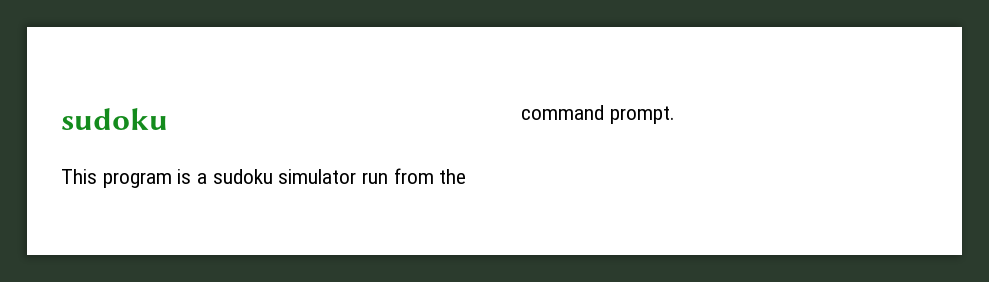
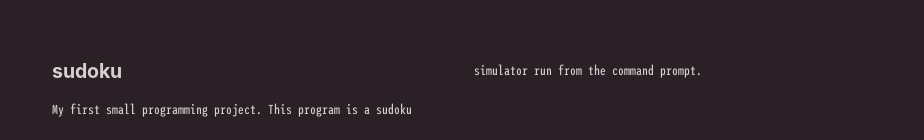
+ My first small programming project.

